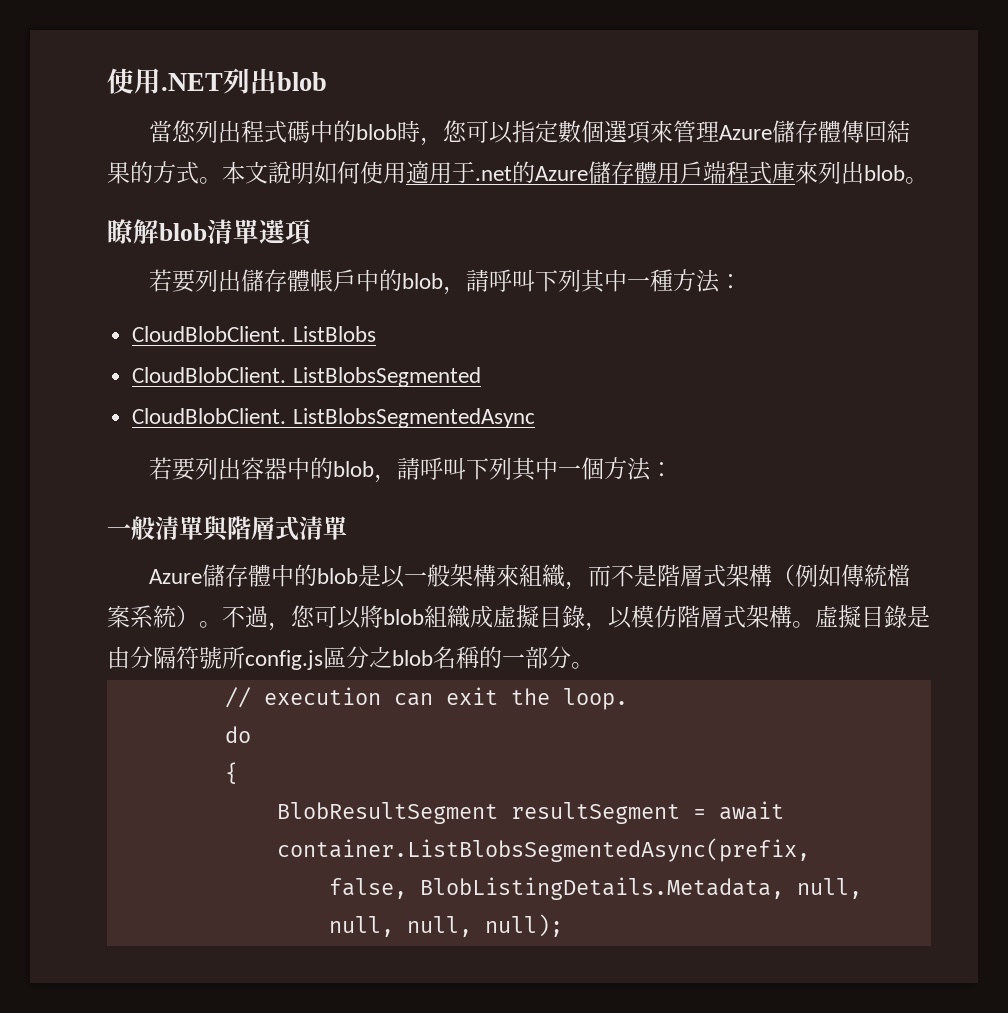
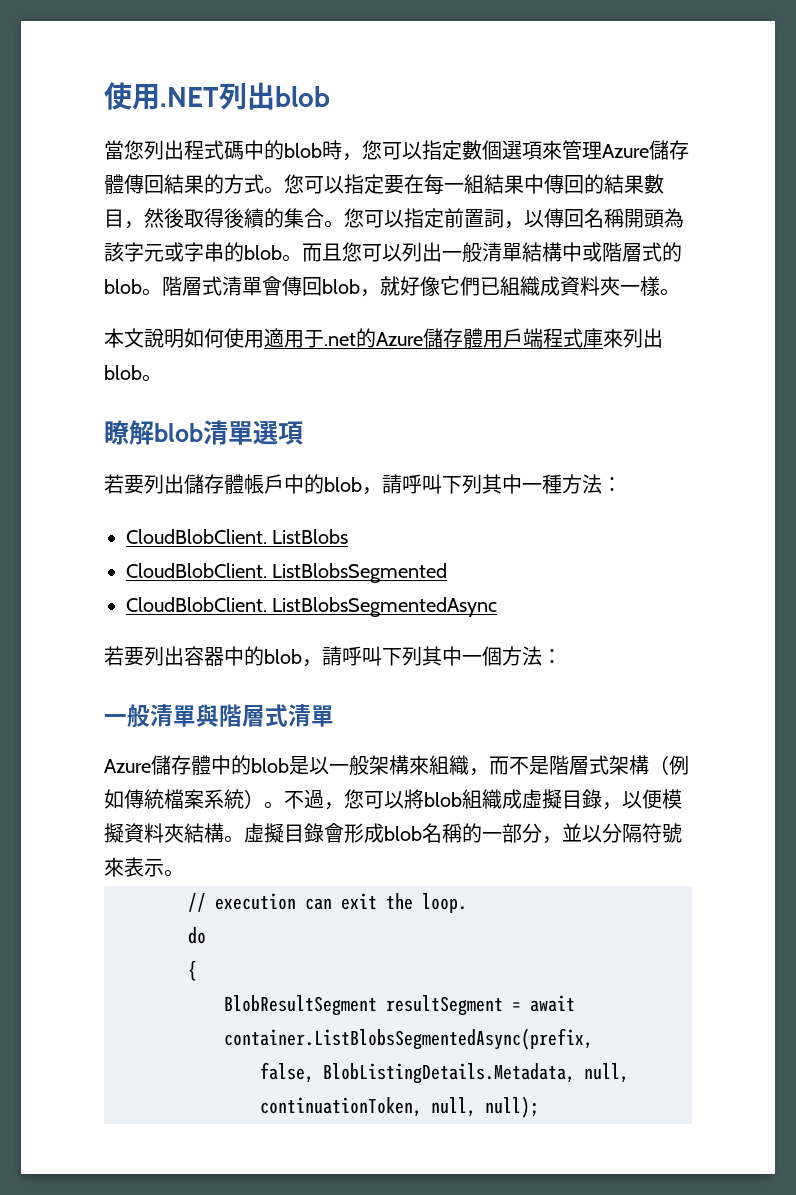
- 當您列出程式碼中的blob時，您可以指定數個選項來管理Azure儲存體傳回結果的方式。本文說明如何使用適用于.net的Azure儲存體用戶端程式庫來列出blob。
+ 當您列出程式碼中的blob時，您可以指定數個選項來管理Azure儲存體傳回結果的方式。您可以指定要在每一組結果中傳回的結果數目，然後取得後續的集合。您可以指定前置詞，以傳回名稱開頭為該字元或字串的blob。而且您可以列出一般清單結構中或階層式的blob。階層式清單會傳回blob，就好像它們已組織成資料夾一樣。
+ 本文說明如何使用適用于.net的Azure儲存體用戶端程式庫來列出blob。
- 不過，您可以將blob組織成虛擬目錄，以模仿階層式架構。虛擬目錄是由分隔符號所config.js區分之blob名稱的一部分。
+ 不過，您可以將blob組織成虛擬目錄，以便模擬資料夾結構。虛擬目錄會形成blob名稱的一部分，並以分隔符號來表示。
- false, BlobListingDetails.Metadata, null, null, null, null);
+ false, BlobListingDetails.Metadata, null, continuationToken, null, null);

